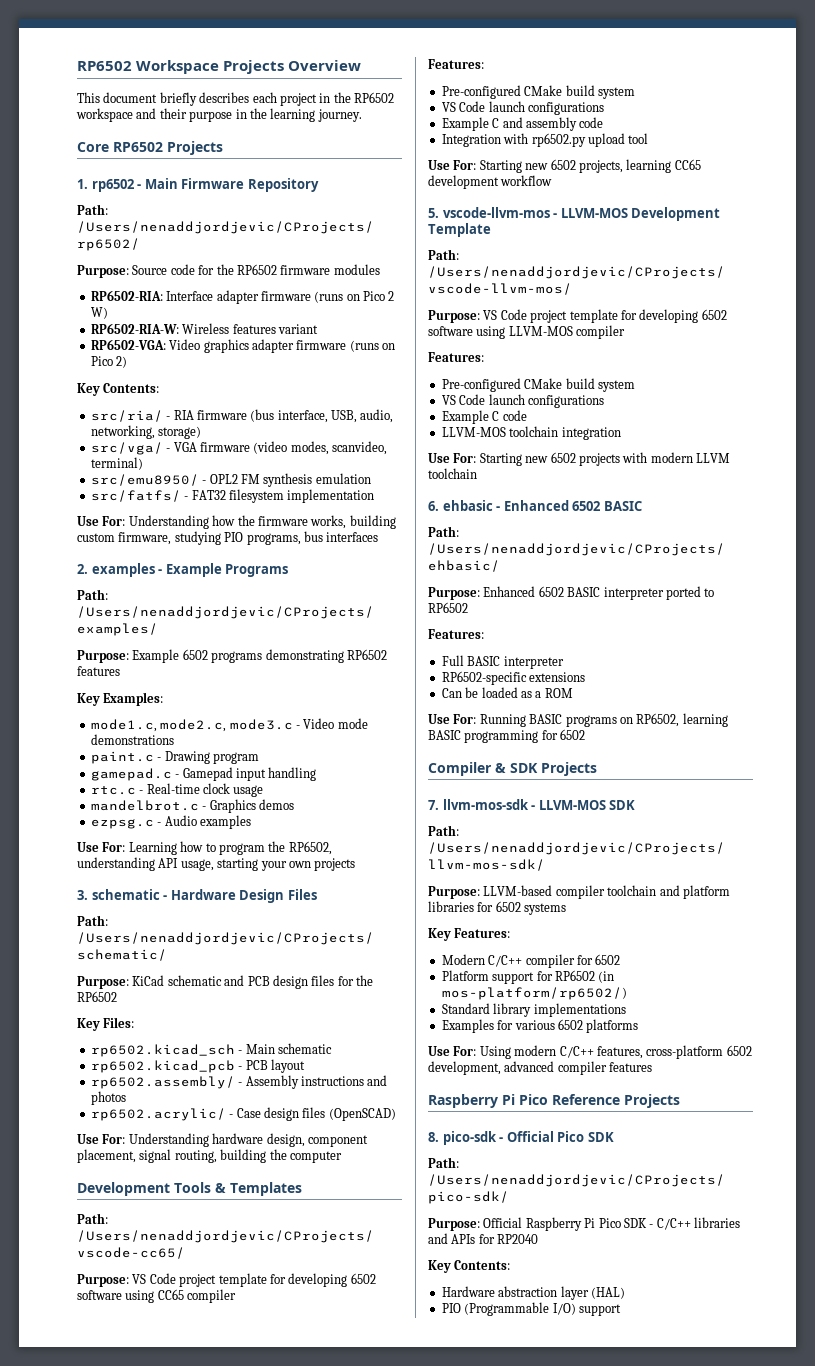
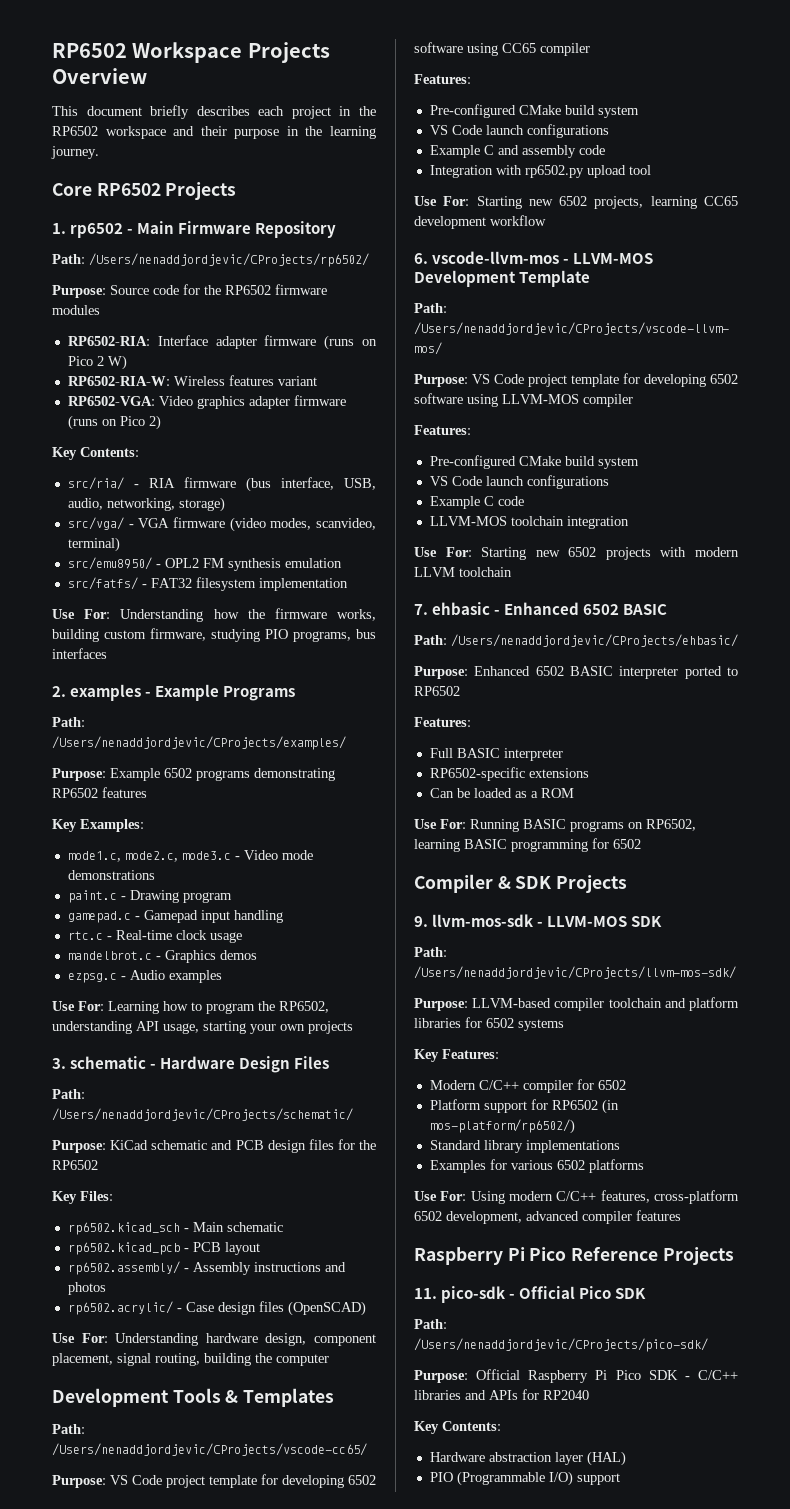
- 5. vscode-llvm-mos - LLVM-MOS Development Template
+ 6. vscode-llvm-mos - LLVM-MOS Development Template
- 6. ehbasic - Enhanced 6502 BASIC
+ 7. ehbasic - Enhanced 6502 BASIC
- 7. llvm-mos-sdk - LLVM-MOS SDK
+ 9. llvm-mos-sdk - LLVM-MOS SDK
- 8. pico-sdk - Official Pico SDK
+ 11. pico-sdk - Official Pico SDK

